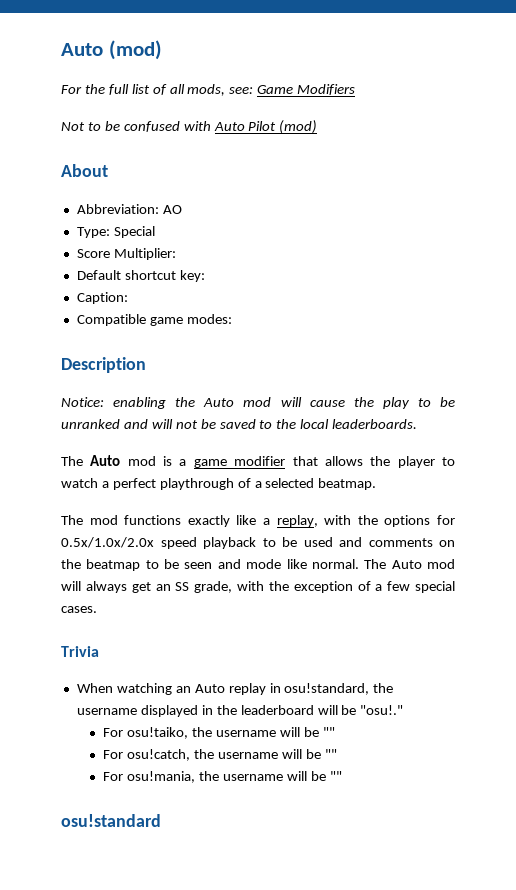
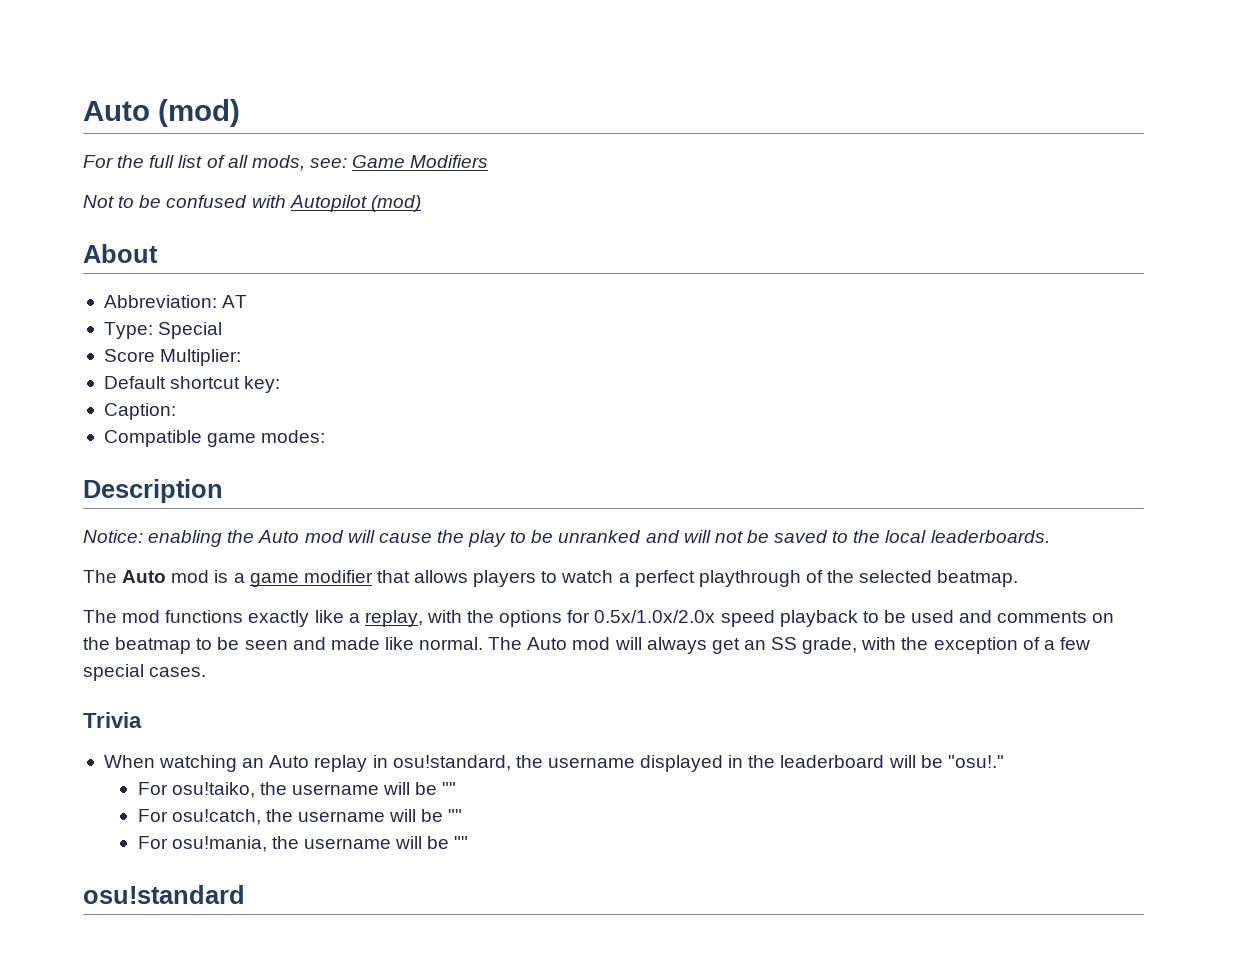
- Not to be confused with Auto Pilot (mod)
+ Not to be confused with Autopilot (mod)
- Abbreviation: AO
+ Abbreviation: AT
- The Auto mod is a game modifier that allows the player to watch a perfect playthrough of a selected beatmap.
+ The Auto mod is a game modifier that allows players to watch a perfect playthrough of the selected beatmap.
- The mod functions exactly like a replay, with the options for 0.5x/1.0x/2.0x speed playback to be used and comments on the beatmap to be seen and mode like normal.
+ The mod functions exactly like a replay, with the options for 0.5x/1.0x/2.0x speed playback to be used and comments on the beatmap to be seen and made like normal.

